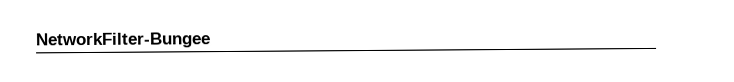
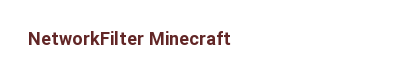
- NetworkFilter-Bungee
+ NetworkFilter Minecraft

